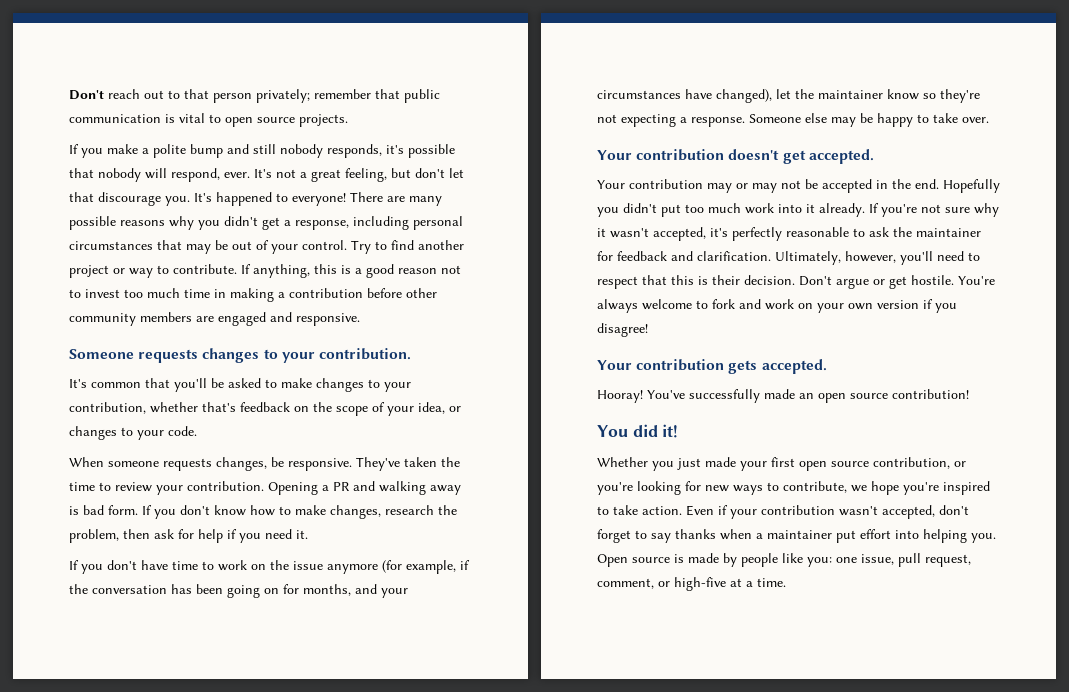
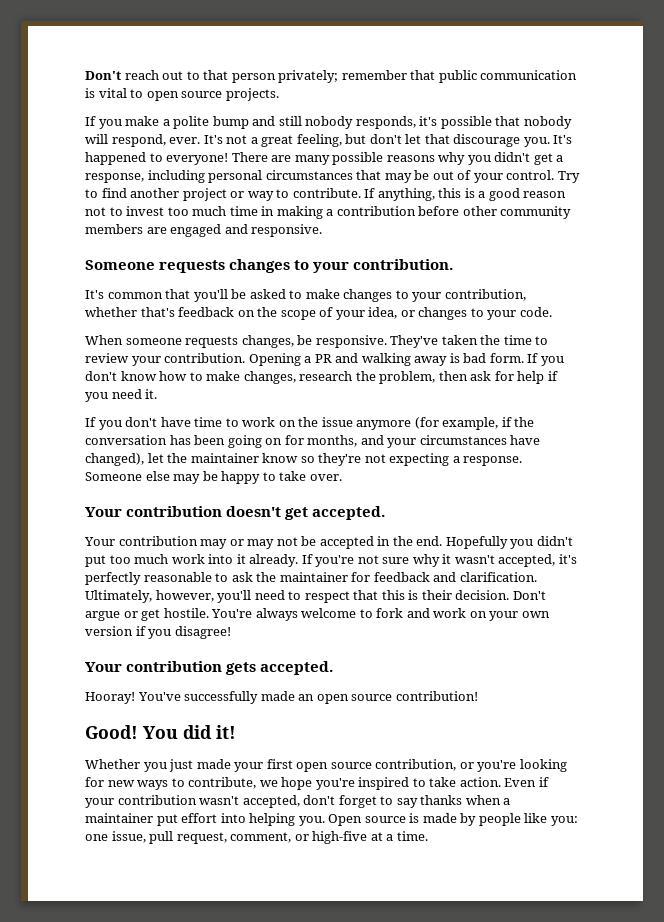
+ Good!

